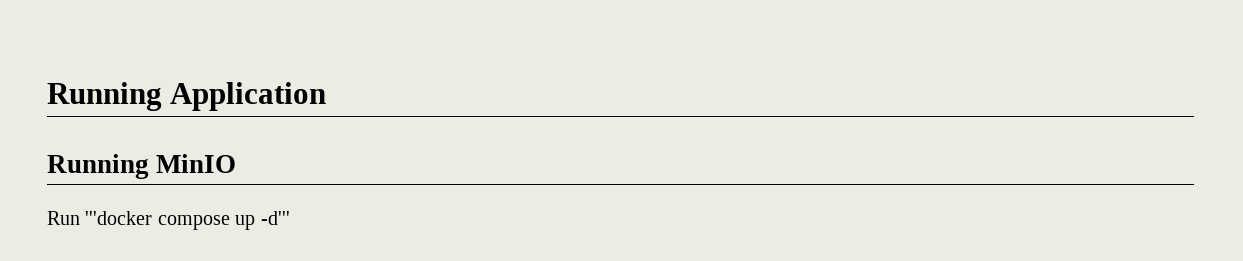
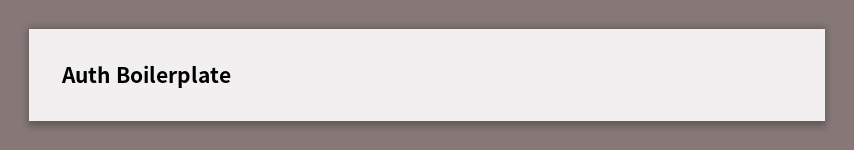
- Running Application
- Running MinIO
- Run '''docker compose up -d'''
+ Auth Boilerplate

